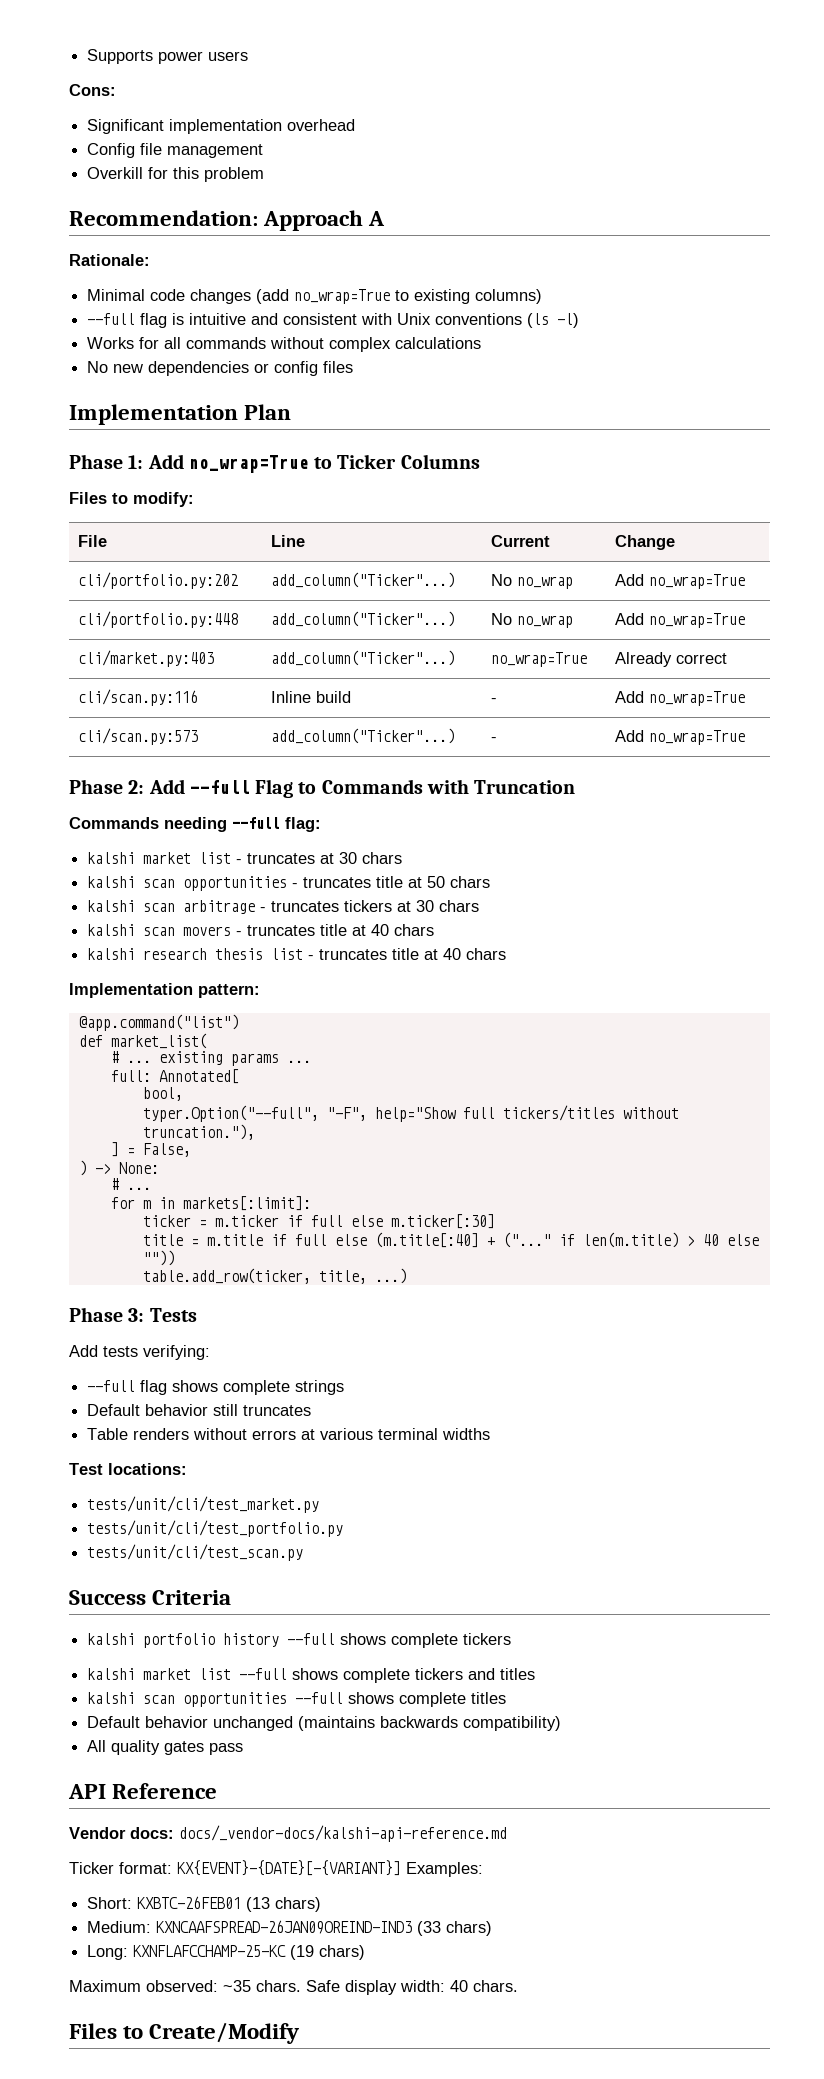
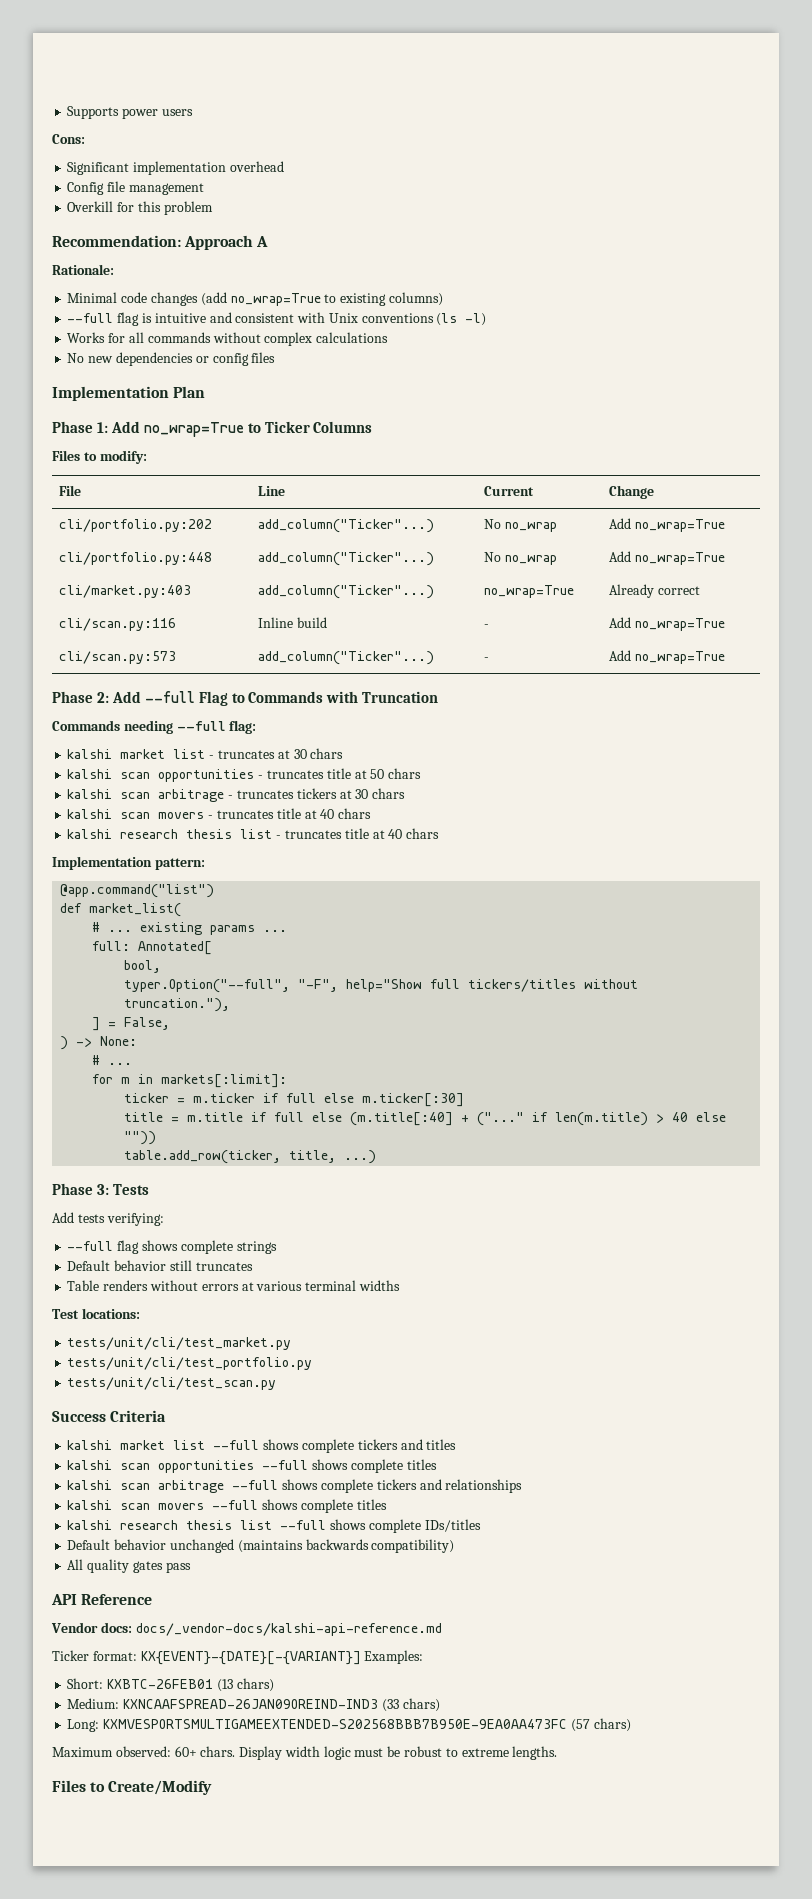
- kalshi portfolio history --full shows complete tickers
+ kalshi scan arbitrage --full shows complete tickers and relationships
+ kalshi scan movers --full shows complete titles
+ kalshi research thesis list --full shows complete IDs/titles
- Long: KXNFLAFCCHAMP-25-KC (19 chars)
+ Long: KXMVESPORTSMULTIGAMEEXTENDED-S202568BBB7B950E-9EA0AA473FC (57 chars)
- Maximum observed: ~35 chars. Safe display width: 40 chars.
+ Maximum observed: 60+ chars. Display width logic must be robust to extreme lengths.

